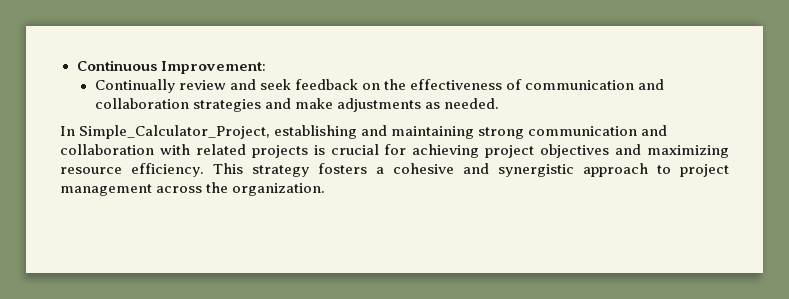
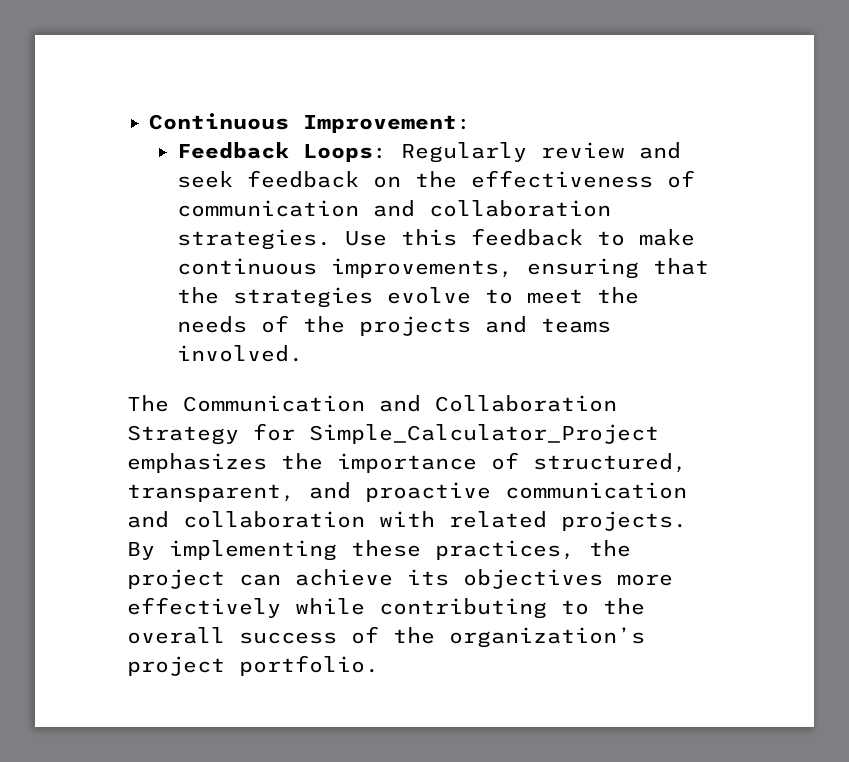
- Continually review and seek feedback on the effectiveness of communication and collaboration strategies and make adjustments as needed.
- In Simple_Calculator_Project, establishing and maintaining strong communication and collaboration with related projects is crucial for achieving project objectives and maximizing resource efficiency. This strategy fosters a cohesive and synergistic approach to project management across the organization.
+ Feedback Loops: Regularly review and seek feedback on the effectiveness of communication and collaboration strategies. Use this feedback to make continuous improvements, ensuring that the strategies evolve to meet the needs of the projects and teams involved.
+ The Communication and Collaboration Strategy for Simple_Calculator_Project emphasizes the importance of structured, transparent, and proactive communication and collaboration with related projects. By implementing these practices, the project can achieve its objectives more effectively while contributing to the overall success of the organization’s project portfolio.

